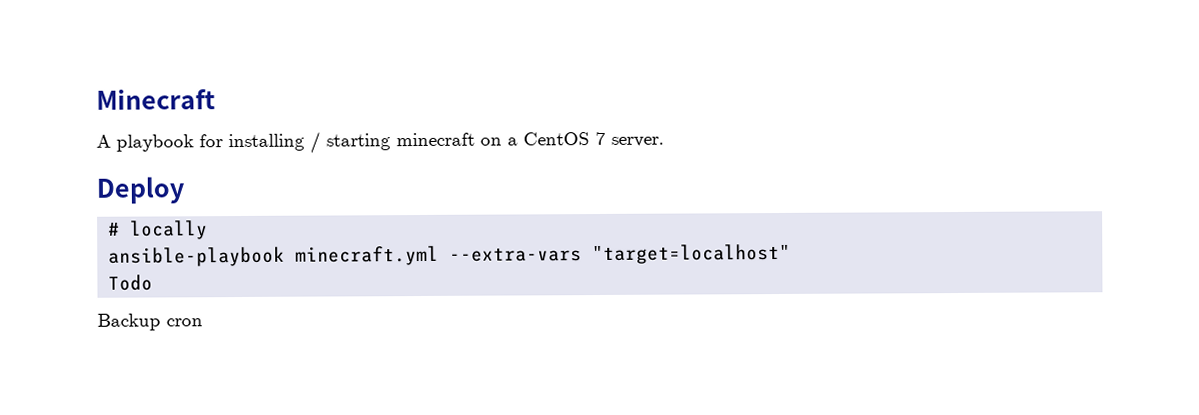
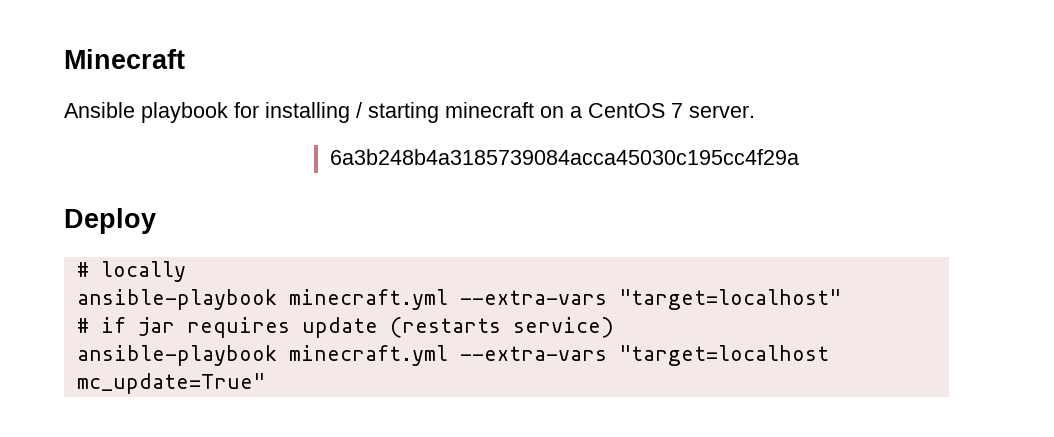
- A playbook for installing / starting minecraft on a CentOS 7 server.
+ Ansible playbook for installing / starting minecraft on a CentOS 7 server.
+ 6a3b248b4a3185739084acca45030c195cc4f29a
- Todo
- Backup cron
+ # if jar requires update (restarts service)
+ ansible-playbook minecraft.yml --extra-vars "target=localhost mc_update=True"

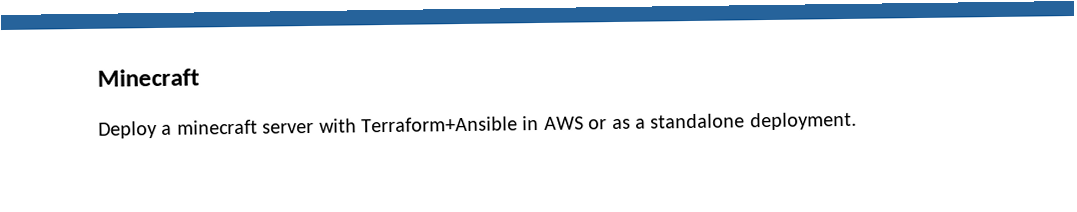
- Ansible playbook for installing / starting minecraft on a CentOS 7 server.
- 6a3b248b4a3185739084acca45030c195cc4f29a
- Deploy
- # locally
- ansible-playbook minecraft.yml --extra-vars "target=localhost"
- # if jar requires update (restarts service)
- ansible-playbook minecraft.yml --extra-vars "target=localhost mc_update=True"
+ Deploy a minecraft server with Terraform+Ansible in AWS or as a standalone deployment.

